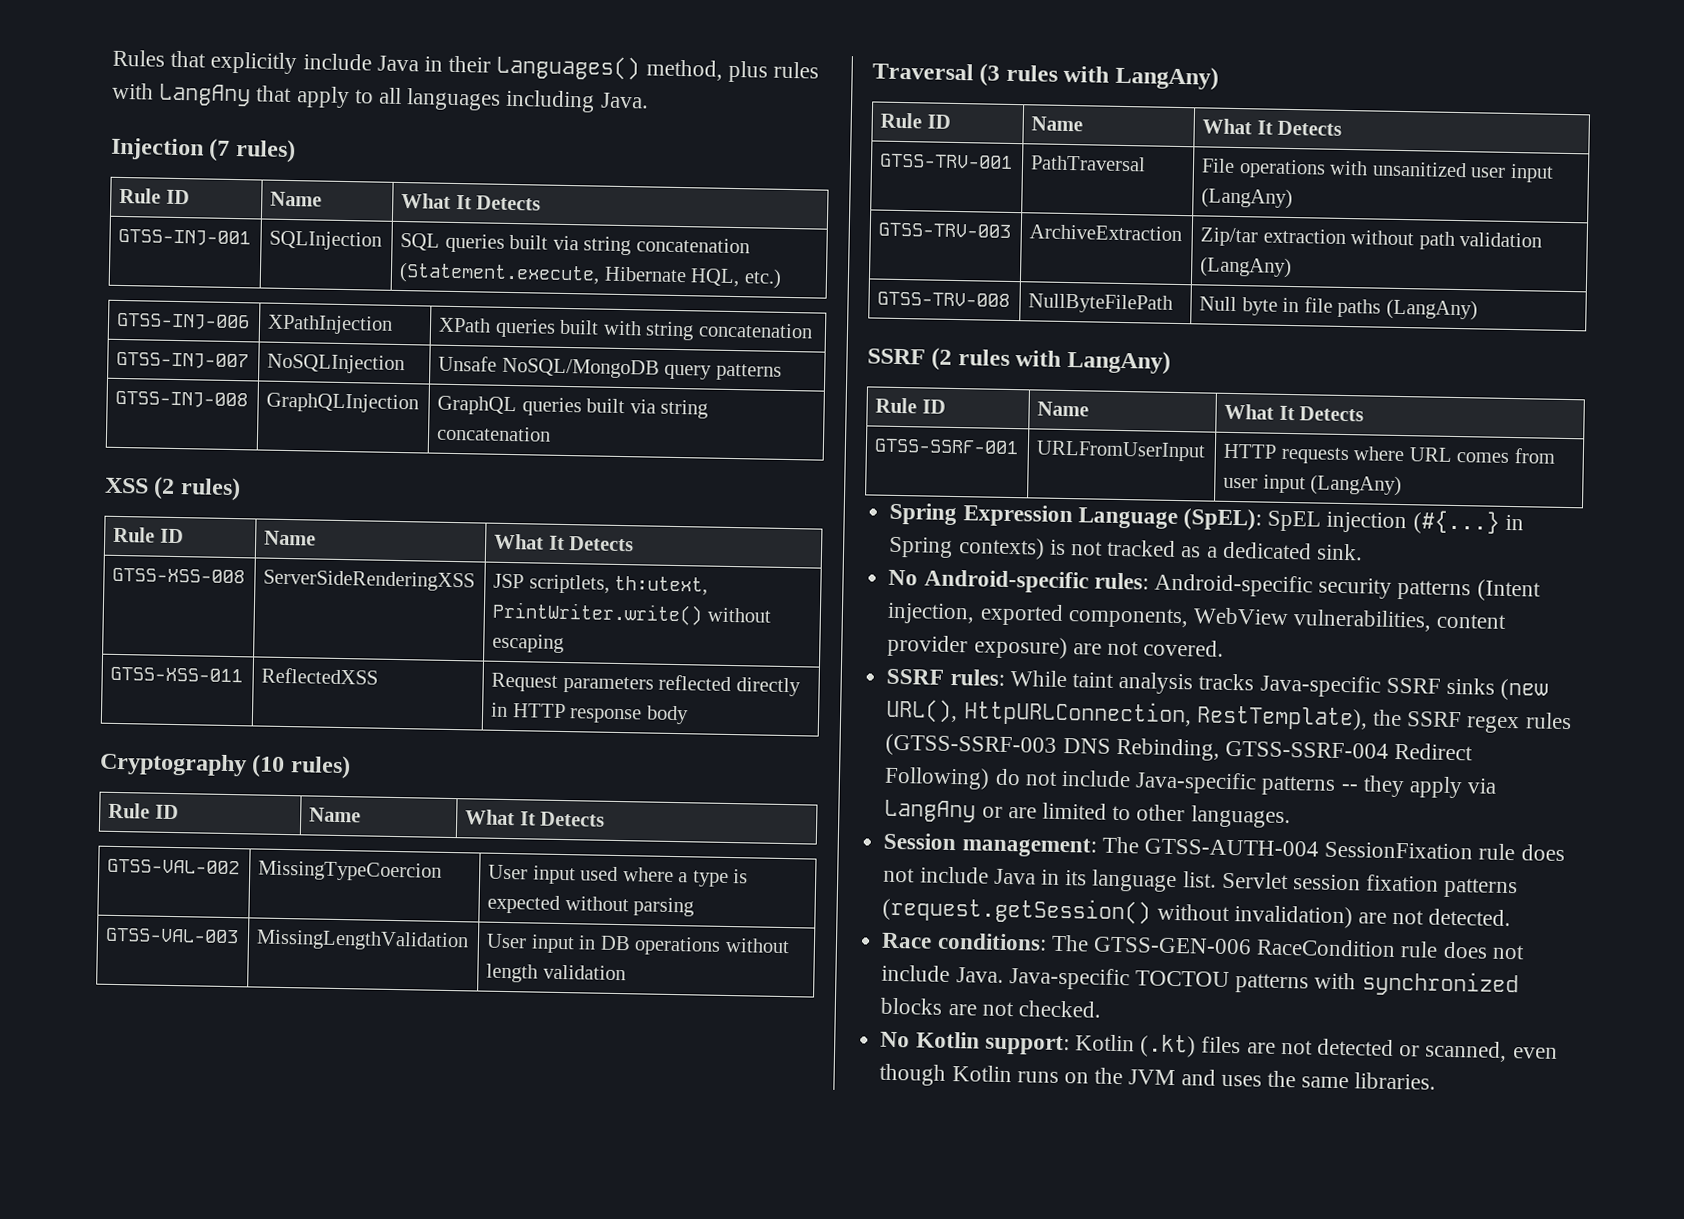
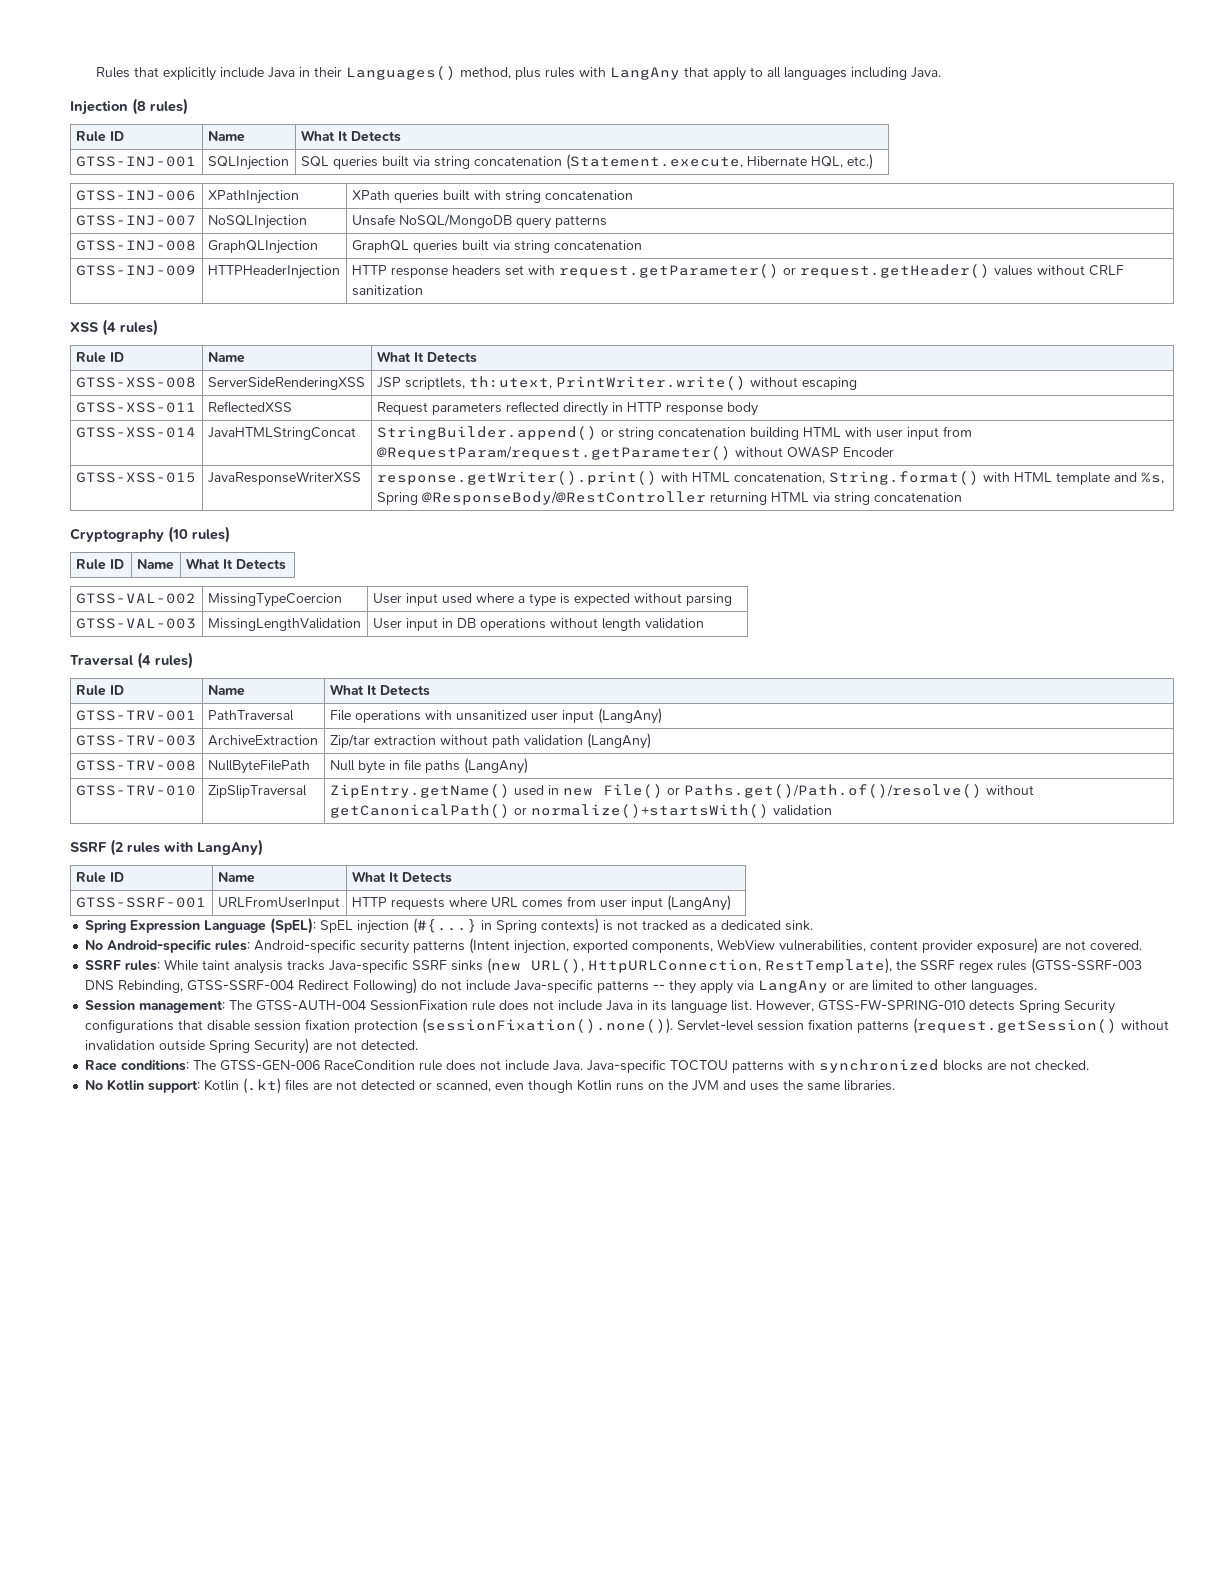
- Injection (7 rules)
+ Injection (8 rules)
+ GTSS-INJ-009 | HTTPHeaderInjection | HTTP response headers set with request.getParameter() or request.getHeader() values without CRLF sanitization
- XSS (2 rules)
+ XSS (4 rules)
+ GTSS-XSS-014 | JavaHTMLStringConcat | StringBuilder.append() or string concatenation building HTML with user input from @RequestParam/request.getParameter() without OWASP Encoder
+ GTSS-XSS-015 | JavaResponseWriterXSS | response.getWriter().print() with HTML concatenation, String.format() with HTML template and %s, Spring @ResponseBody/@RestController returning HTML via string concatenation
- Traversal (3 rules with LangAny)
+ Traversal (4 rules)
+ GTSS-TRV-010 | ZipSlipTraversal | ZipEntry.getName() used in new File() or Paths.get()/Path.of()/resolve() without getCanonicalPath() or normalize()+startsWith() validation
- Servlet session fixation patterns (request.getSession() without invalidation) are not detected.
+ However, GTSS-FW-SPRING-010 detects Spring Security configurations that disable session fixation protection (sessionFixation().none()). Servlet-level session fixation patterns (request.getSession() without invalidation outside Spring Security) are not detected.

